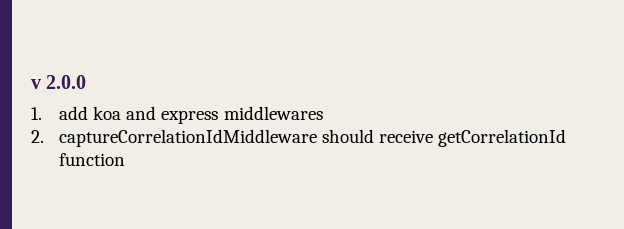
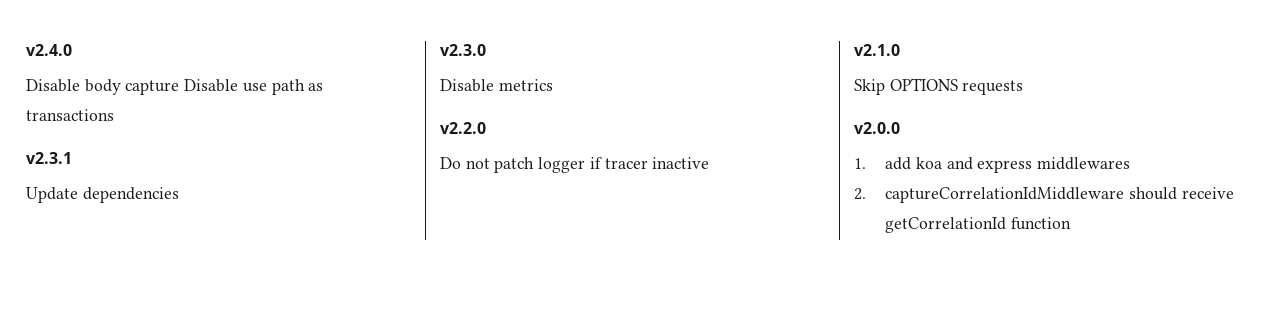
- v 2.0.0
+ v2.4.0
+ Disable body capture Disable use path as transactions
+ v2.3.1
+ Update dependencies
+ v2.3.0
+ Disable metrics
+ v2.2.0
+ Do not patch logger if tracer inactive
+ v2.1.0
+ Skip OPTIONS requests
+ v2.0.0

